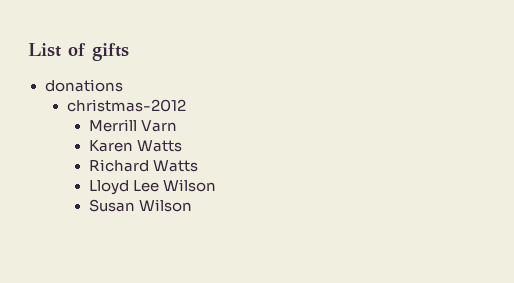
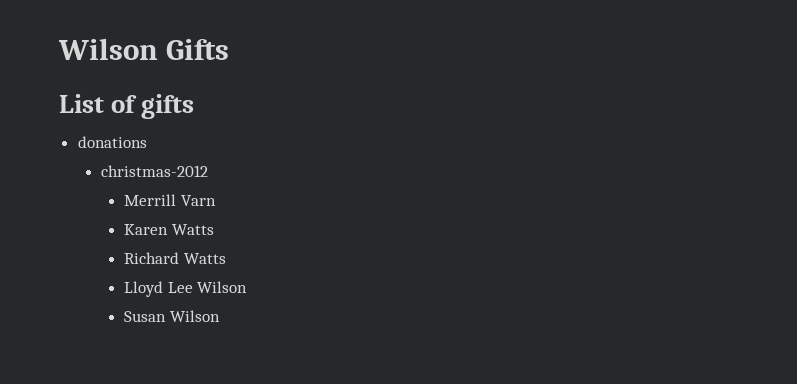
+ Wilson Gifts

